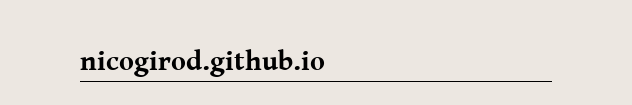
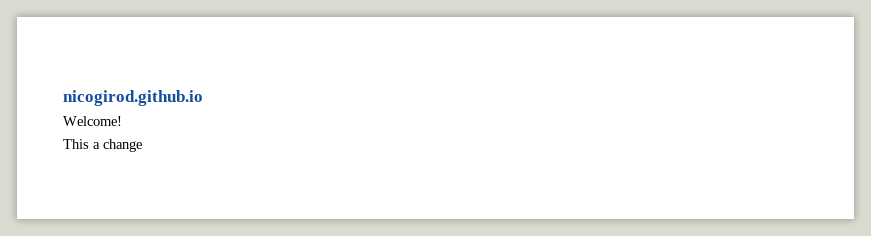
+ Welcome!
+ This a change

